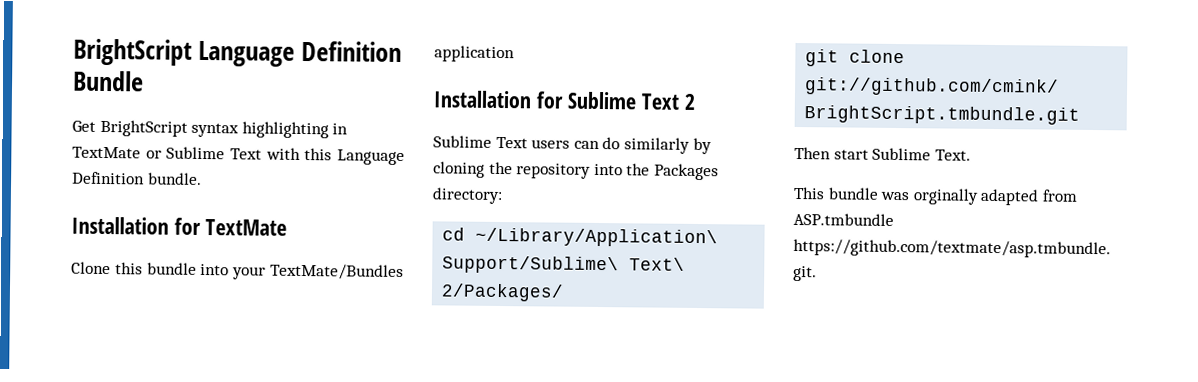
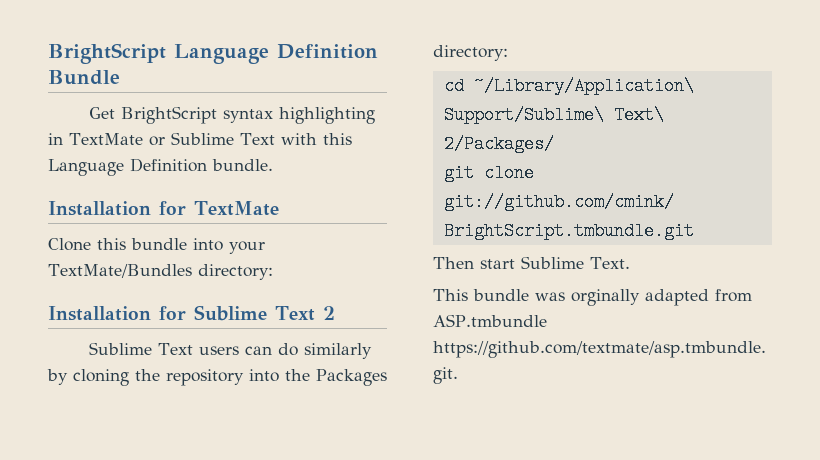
- Clone this bundle into your TextMate/Bundles application
+ Clone this bundle into your TextMate/Bundles directory:

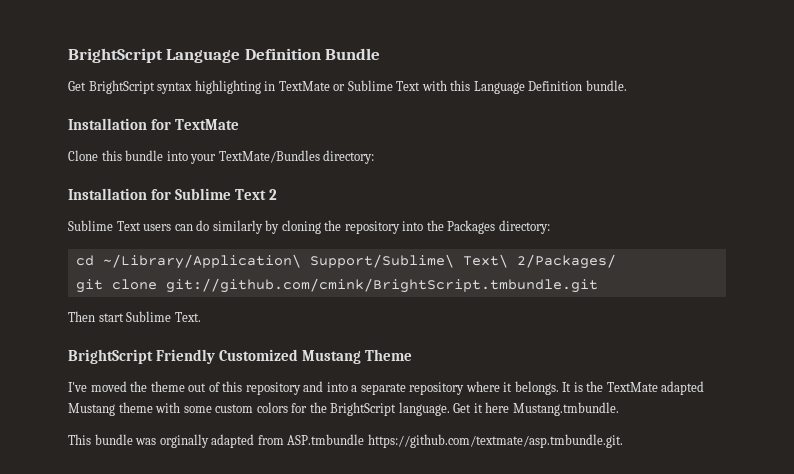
+ BrightScript Friendly Customized Mustang Theme
+ I've moved the theme out of this repository and into a separate repository where it belongs. It is the TextMate adapted Mustang theme with some custom colors for the BrightScript language. Get it here Mustang.tmbundle.

